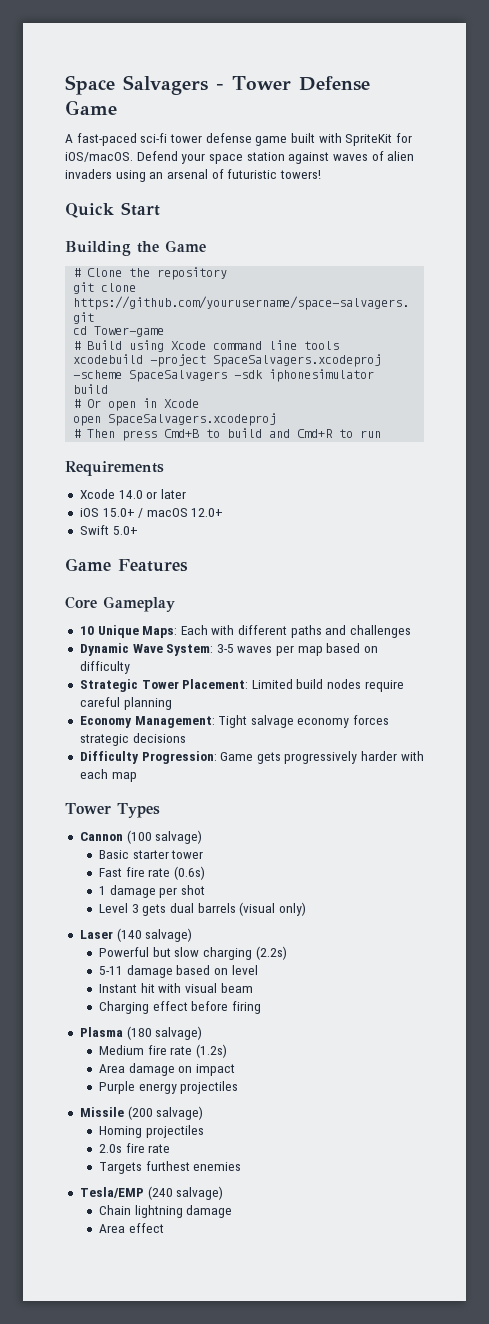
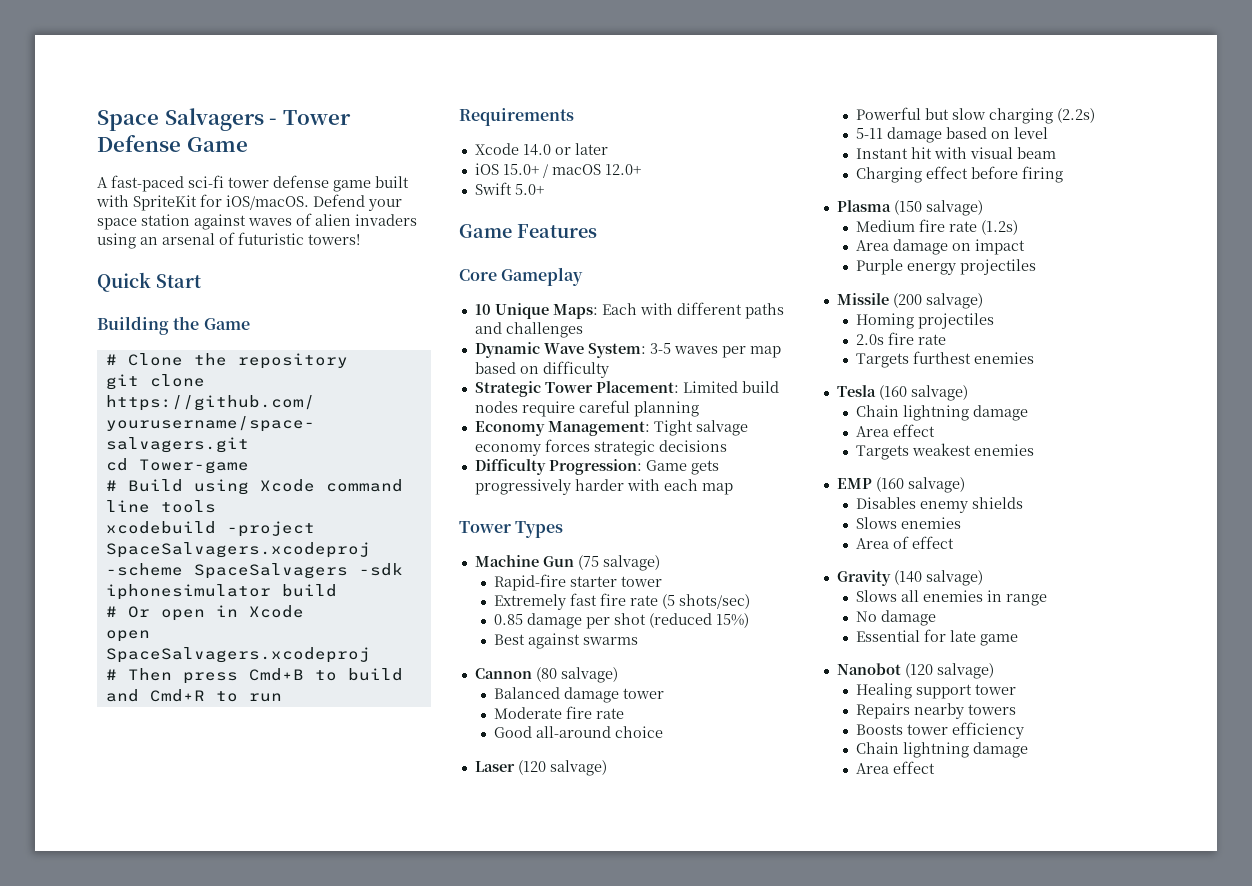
- Cannon (100 salvage)
- Basic starter tower
+ Machine Gun (75 salvage)
+ Rapid-fire starter tower
- Fast fire rate (0.6s)
- 1 damage per shot
- Level 3 gets dual barrels (visual only)
+ Extremely fast fire rate (5 shots/sec)
+ 0.85 damage per shot (reduced 15%)
+ Best against swarms
+ Cannon (80 salvage)
+ Balanced damage tower
+ Moderate fire rate
+ Good all-around choice
- Laser (140 salvage)
+ Laser (120 salvage)
- Plasma (180 salvage)
+ Plasma (150 salvage)
- Tesla/EMP (240 salvage)
+ Tesla (160 salvage)
+ Targets weakest enemies
+ EMP (160 salvage)
+ Disables enemy shields
+ Slows enemies
+ Area of effect
+ Gravity (140 salvage)
+ Slows all enemies in range
+ No damage
+ Essential for late game
+ Nanobot (120 salvage)
+ Healing support tower
+ Repairs nearby towers
+ Boosts tower efficiency
+ Chain lightning damage
+ Area effect

